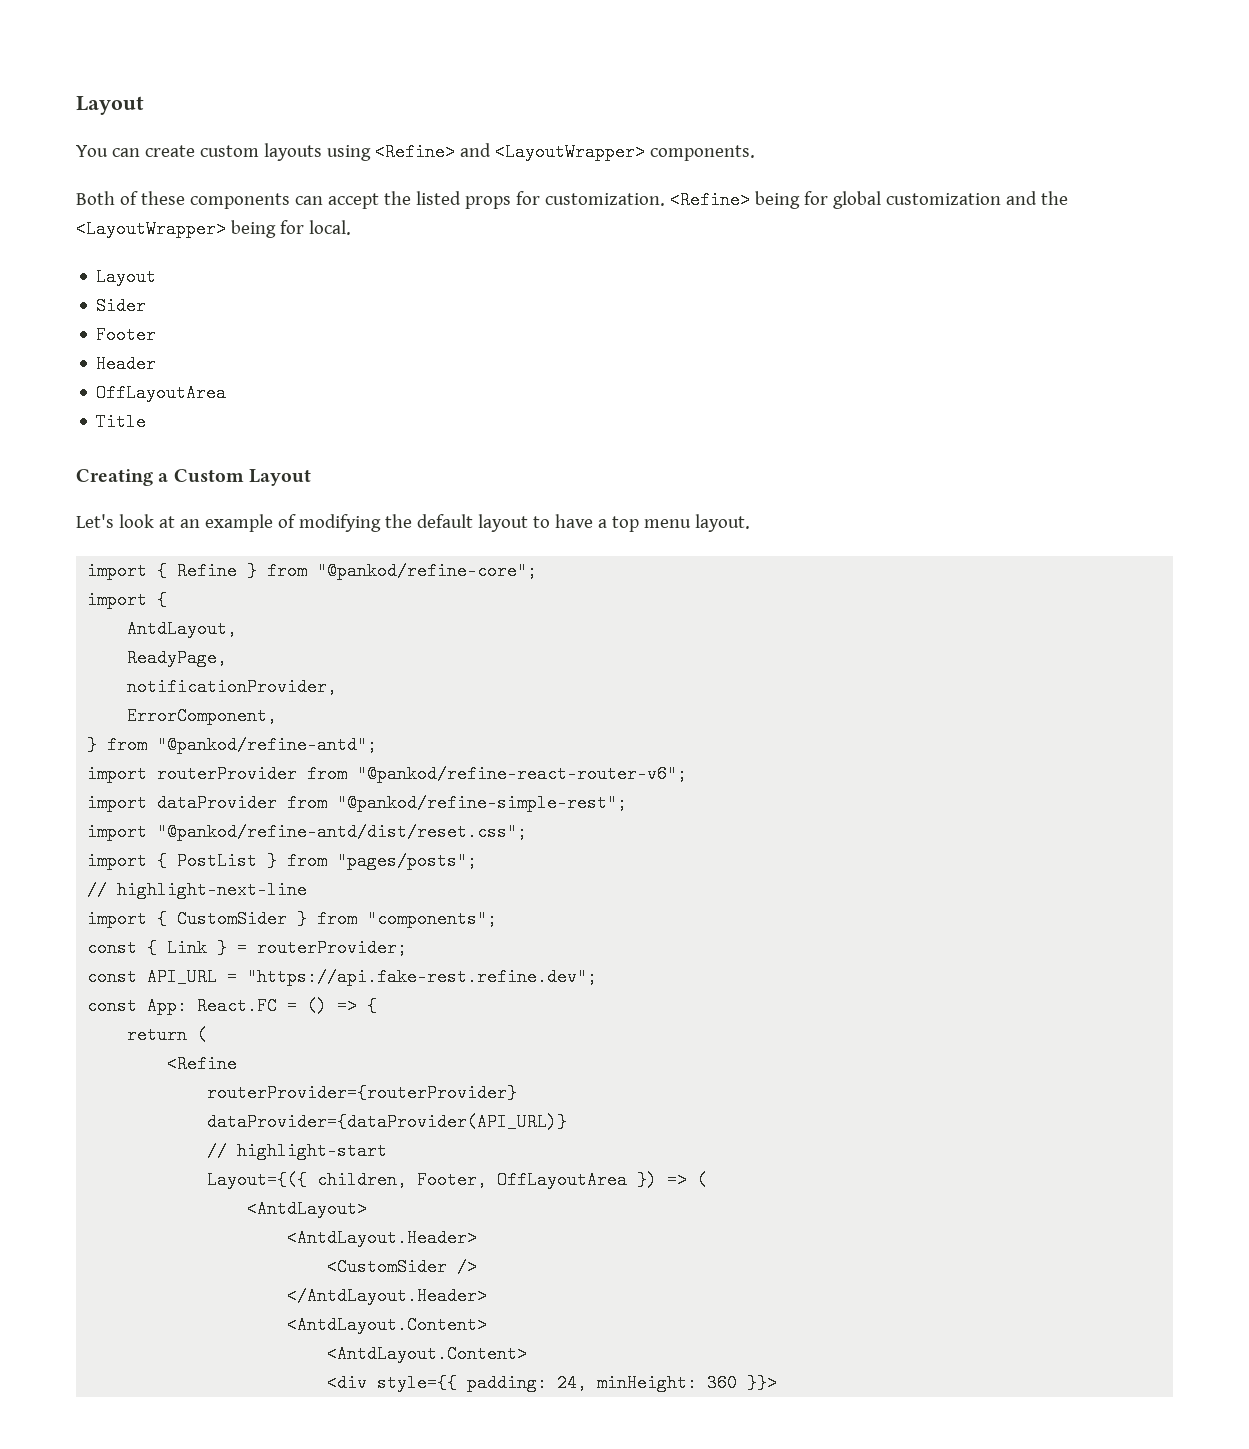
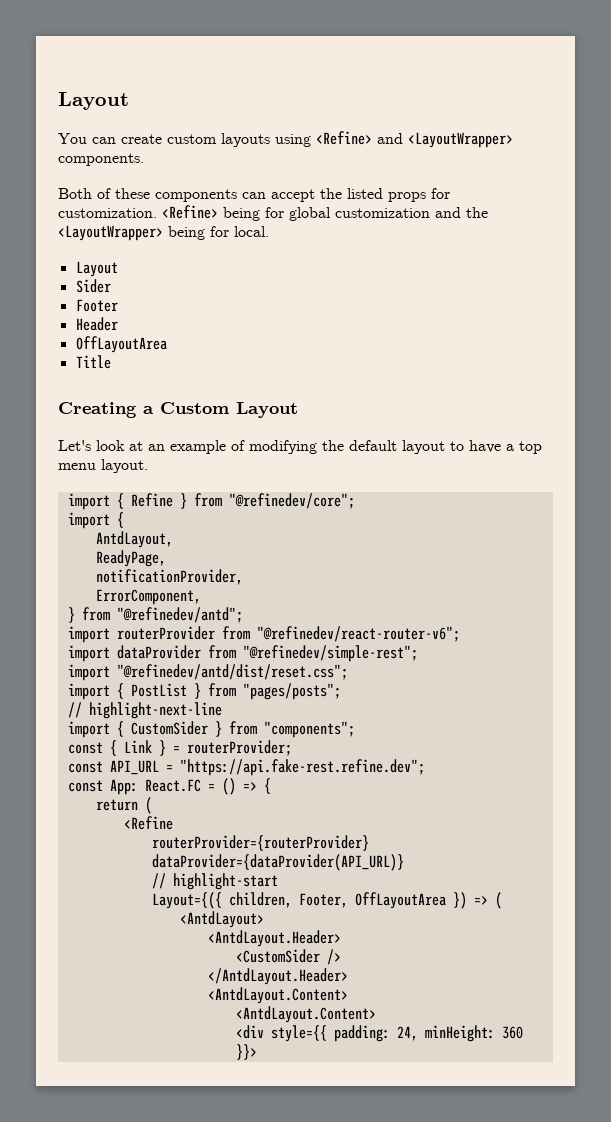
- import { Refine } from "@pankod/refine-core";
+ import { Refine } from "@refinedev/core";
- } from "@pankod/refine-antd";
+ } from "@refinedev/antd";
- import routerProvider from "@pankod/refine-react-router-v6";
+ import routerProvider from "@refinedev/react-router-v6";
- import dataProvider from "@pankod/refine-simple-rest";
- import "@pankod/refine-antd/dist/reset.css";
+ import dataProvider from "@refinedev/simple-rest";
+ import "@refinedev/antd/dist/reset.css";

